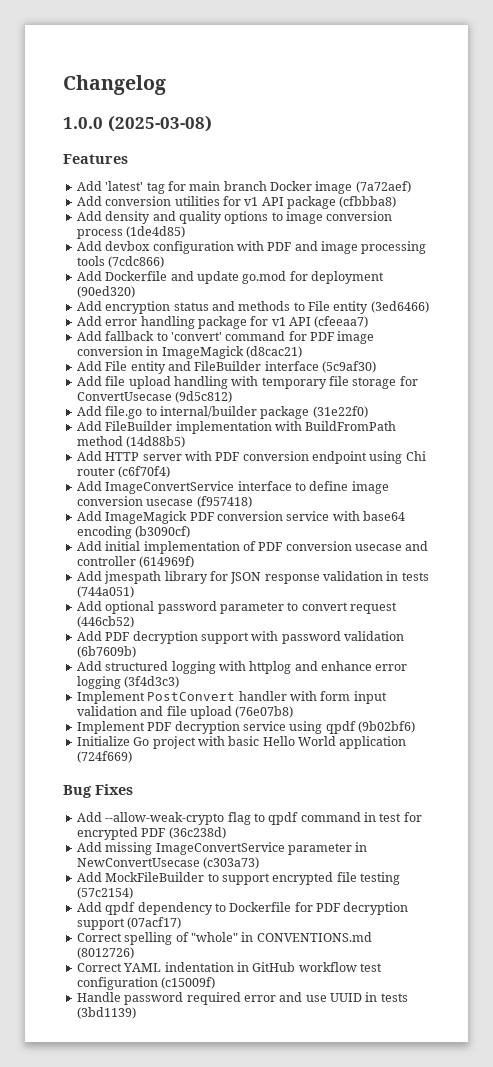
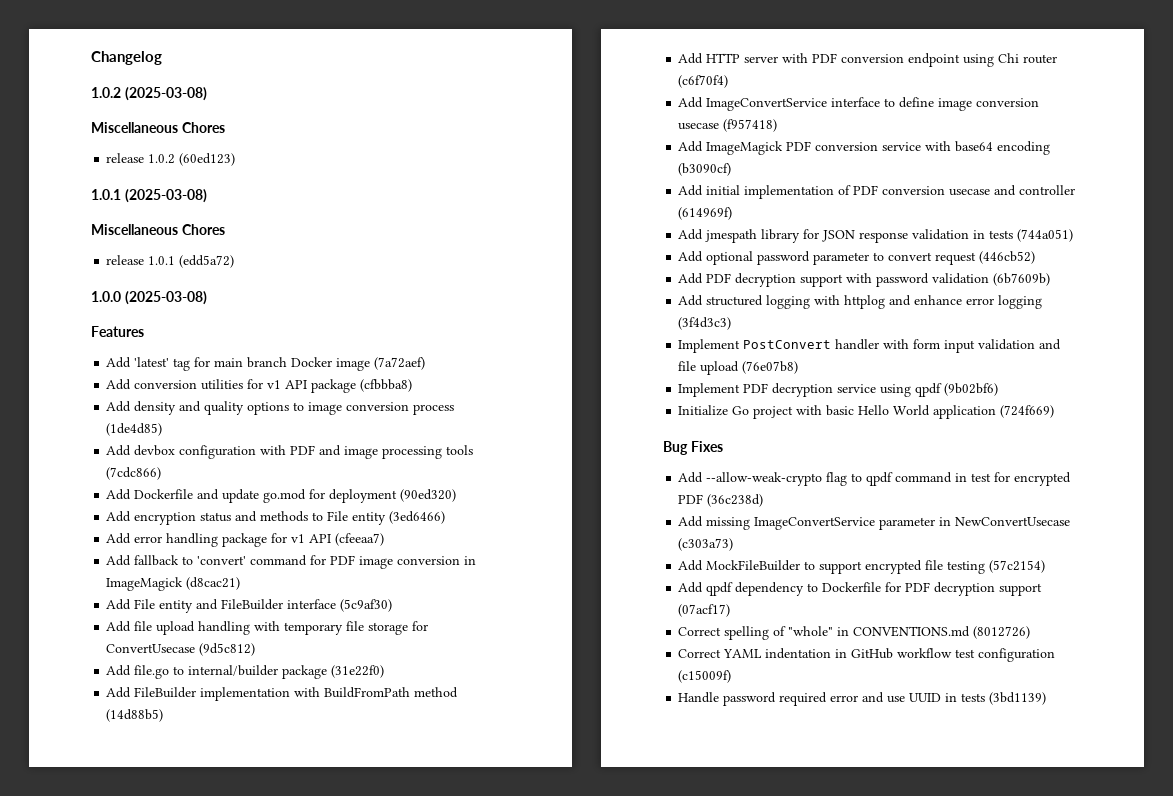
+ 1.0.2 (2025-03-08)
+ Miscellaneous Chores
+ release 1.0.2 (60ed123)
+ 1.0.1 (2025-03-08)
+ Miscellaneous Chores
+ release 1.0.1 (edd5a72)

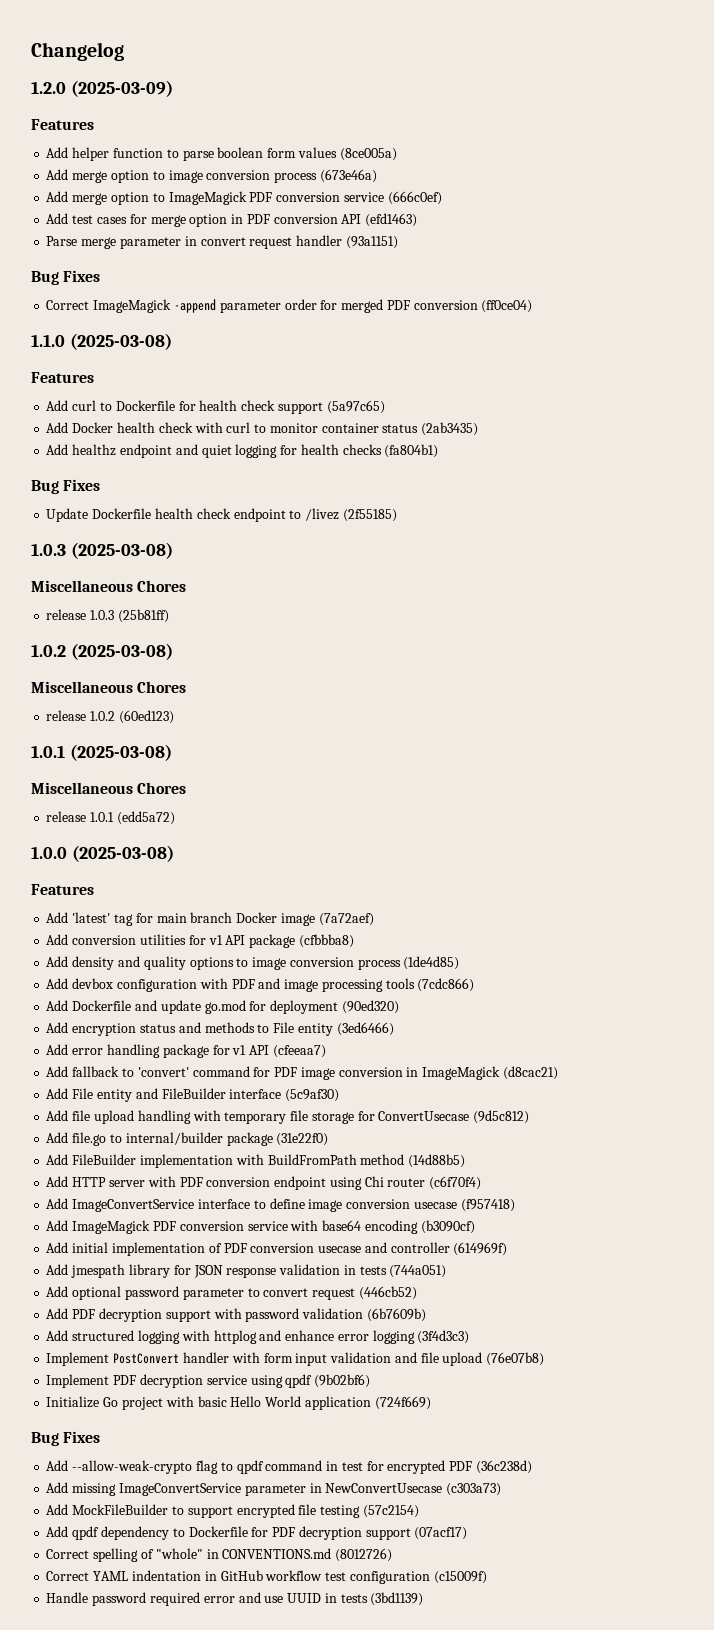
+ 1.2.0 (2025-03-09)
+ Features
+ Add helper function to parse boolean form values (8ce005a)
+ Add merge option to image conversion process (673e46a)
+ Add merge option to ImageMagick PDF conversion service (666c0ef)
+ Add test cases for merge option in PDF conversion API (efd1463)
+ Parse merge parameter in convert request handler (93a1151)
+ Bug Fixes
+ Correct ImageMagick -append parameter order for merged PDF conversion (ff0ce04)
+ 1.1.0 (2025-03-08)
+ Features
+ Add curl to Dockerfile for health check support (5a97c65)
+ Add Docker health check with curl to monitor container status (2ab3435)
+ Add healthz endpoint and quiet logging for health checks (fa804b1)
+ Bug Fixes
+ Update Dockerfile health check endpoint to /livez (2f55185)
+ 1.0.3 (2025-03-08)
+ Miscellaneous Chores
+ release 1.0.3 (25b81ff)

